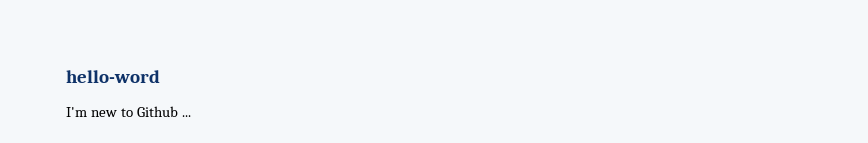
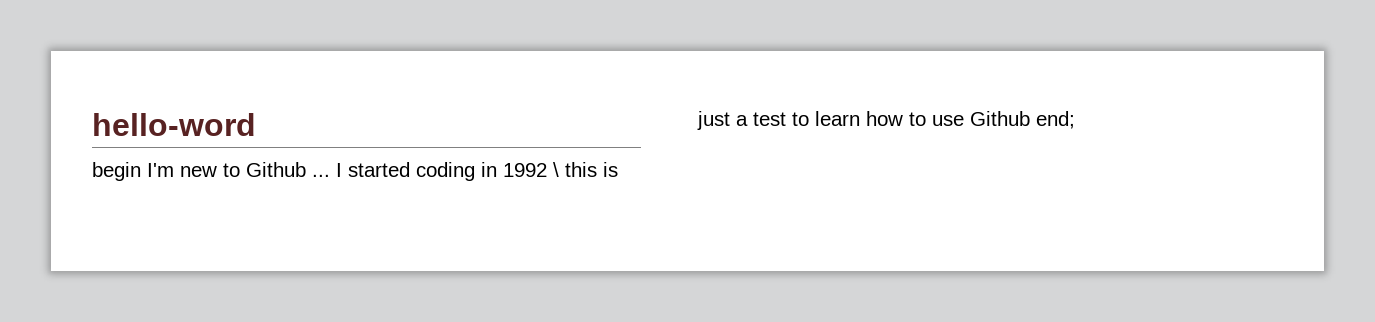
- I'm new to Github ...
+ begin I'm new to Github ...
+ I started coding in 1992 \ this is just a test to learn how to use Github end;

